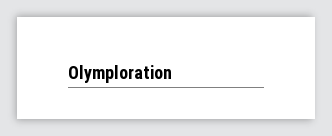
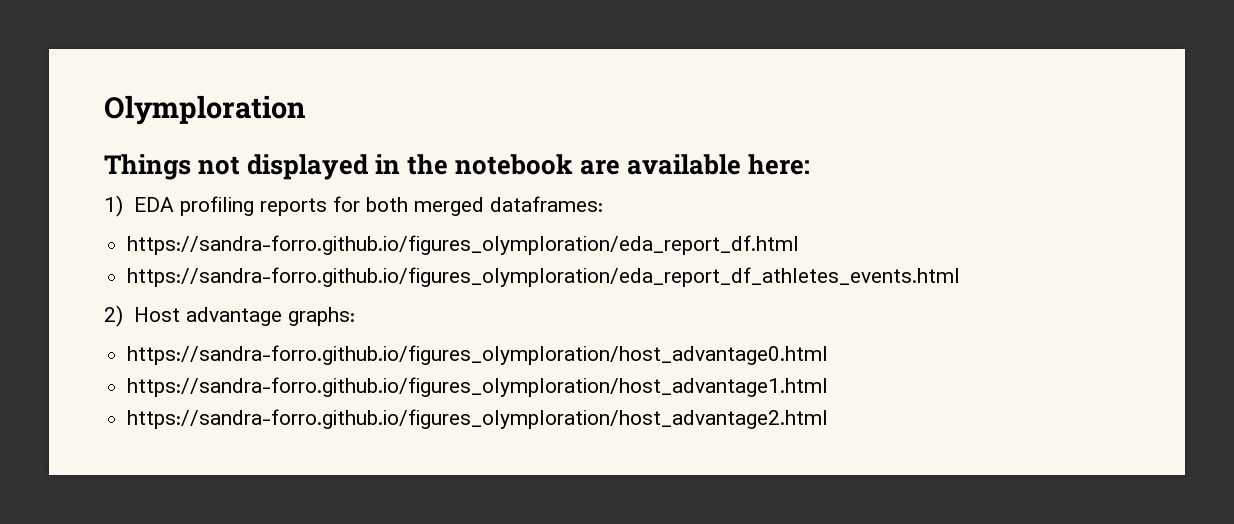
+ Things not displayed in the notebook are available here:
+ 1) EDA profiling reports for both merged dataframes:
+ https://sandra-forro.github.io/figures_olymploration/eda_report_df.html
+ https://sandra-forro.github.io/figures_olymploration/eda_report_df_athletes_events.html
+ 2) Host advantage graphs:
+ https://sandra-forro.github.io/figures_olymploration/host_advantage0.html
+ https://sandra-forro.github.io/figures_olymploration/host_advantage1.html
+ https://sandra-forro.github.io/figures_olymploration/host_advantage2.html

